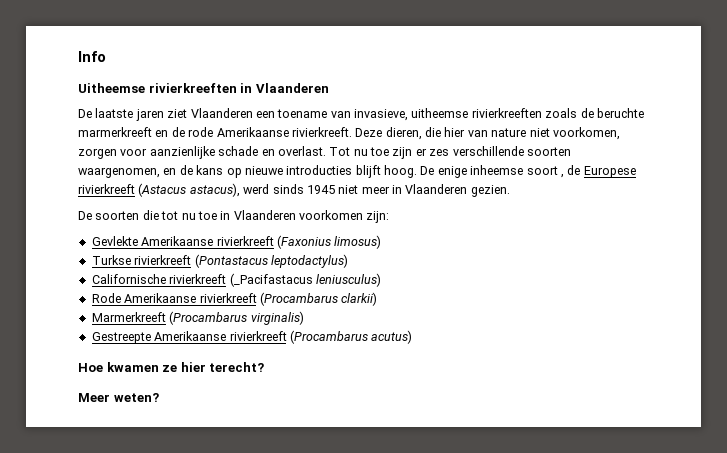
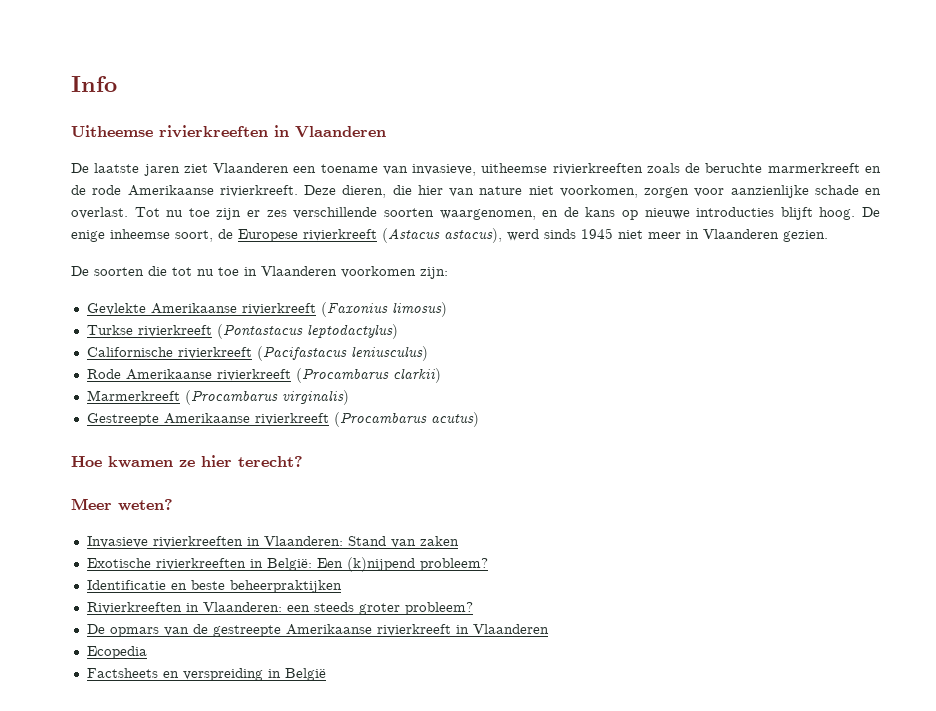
- De enige inheemse soort , de Europese rivierkreeft (Astacus astacus), werd sinds 1945 niet meer in Vlaanderen gezien.
+ De enige inheemse soort, de Europese rivierkreeft (Astacus astacus), werd sinds 1945 niet meer in Vlaanderen gezien.
- Californische rivierkreeft (_Pacifastacus leniusculus)
+ Californische rivierkreeft (Pacifastacus leniusculus)
+ Invasieve rivierkreeften in Vlaanderen: Stand van zaken
+ Exotische rivierkreeften in België: Een (k)nijpend probleem?
+ Identificatie en beste beheerpraktijken
+ Rivierkreeften in Vlaanderen: een steeds groter probleem?
+ De opmars van de gestreepte Amerikaanse rivierkreeft in Vlaanderen
+ Ecopedia
+ Factsheets en verspreiding in België

